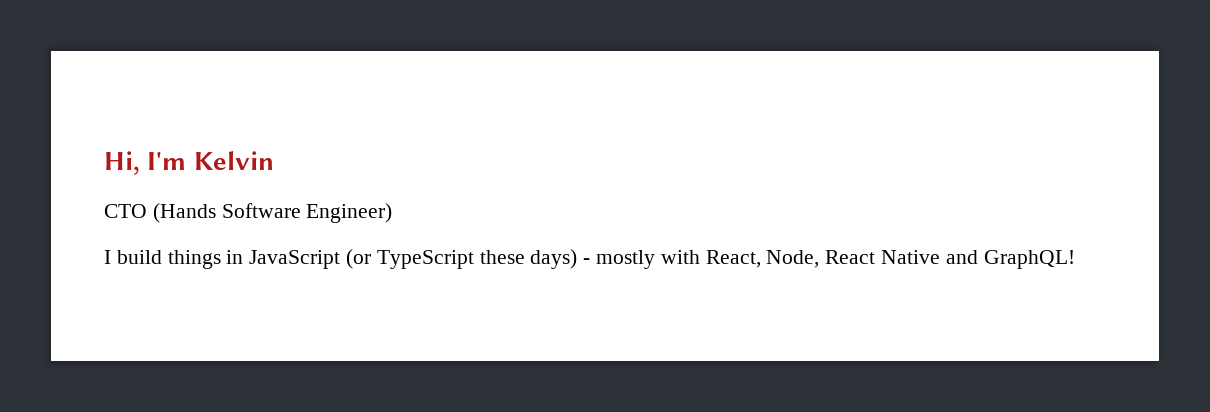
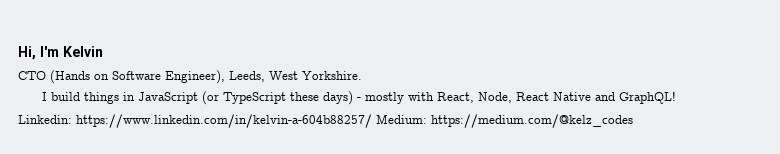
- CTO (Hands Software Engineer)
+ CTO (Hands on Software Engineer), Leeds, West Yorkshire.
+ Linkedin: https://www.linkedin.com/in/kelvin-a-604b88257/ Medium: https://medium.com/@kelz_codes

